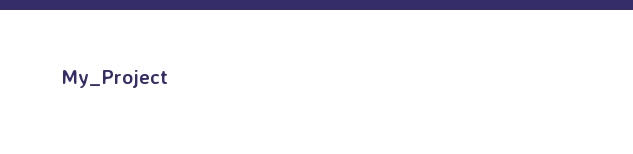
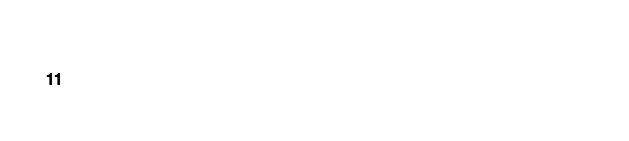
- My_Project
+ 11

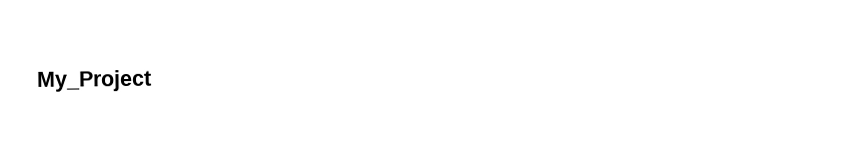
- 11
+ My_Project

